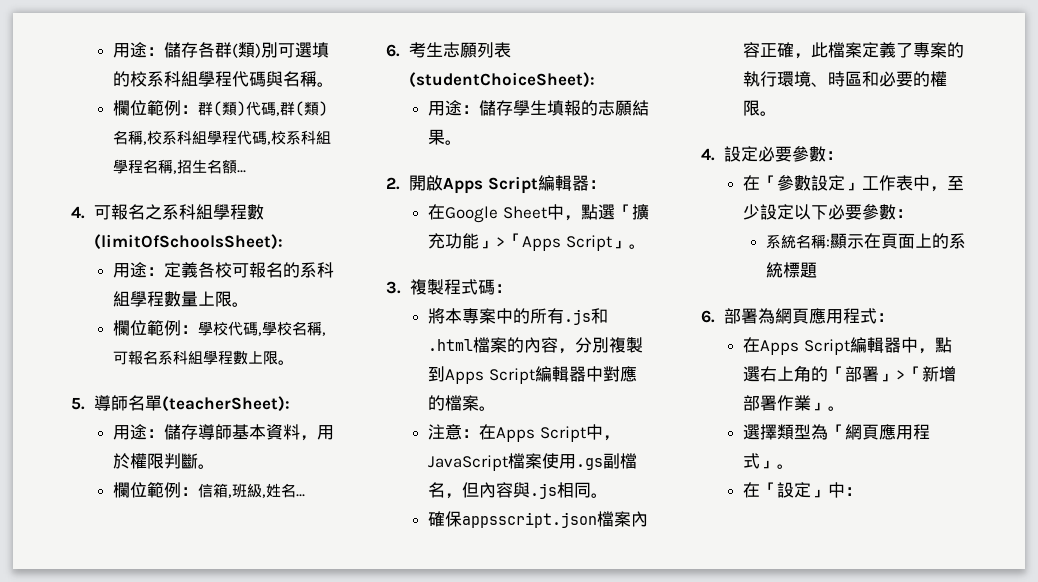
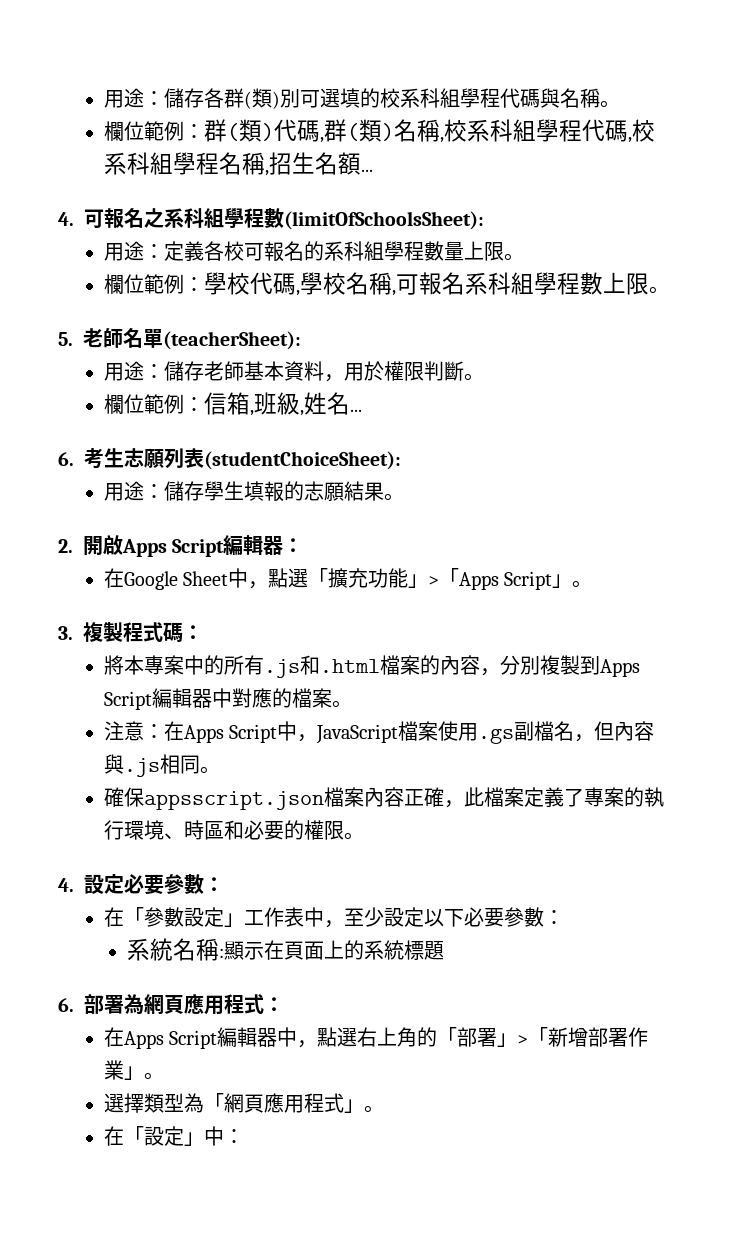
- 5.導師名單(teacherSheet):
+ 5.老師名單(teacherSheet):
- 用途：儲存導師基本資料，用於權限判斷。
+ 用途：儲存老師基本資料，用於權限判斷。

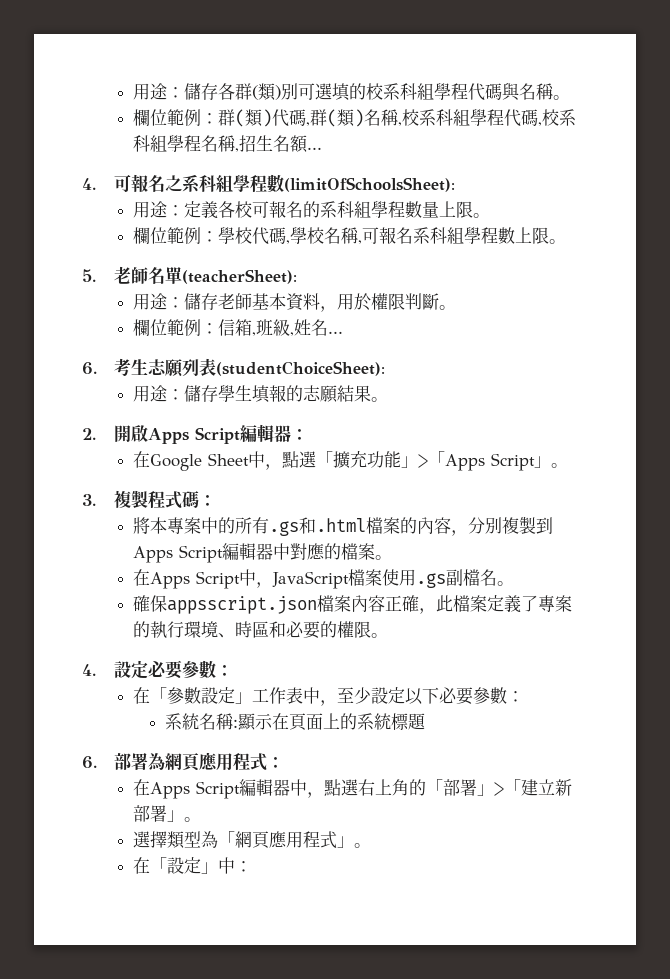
- 將本專案中的所有.js和.html檔案的內容，分別複製到Apps Script編輯器中對應的檔案。
+ 將本專案中的所有.gs和.html檔案的內容，分別複製到Apps Script編輯器中對應的檔案。
- 注意：在Apps Script中，JavaScript檔案使用.gs副檔名，但內容與.js相同。
+ 在Apps Script中，JavaScript檔案使用.gs副檔名。
- 在Apps Script編輯器中，點選右上角的「部署」>「新增部署作業」。
+ 在Apps Script編輯器中，點選右上角的「部署」>「建立新部署」。

